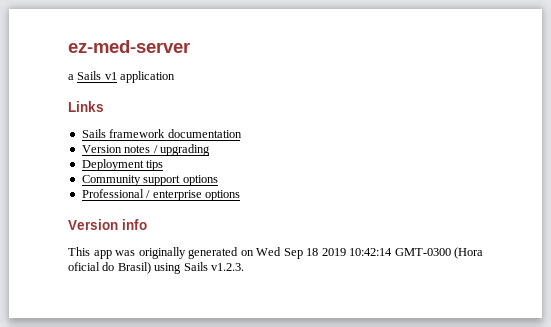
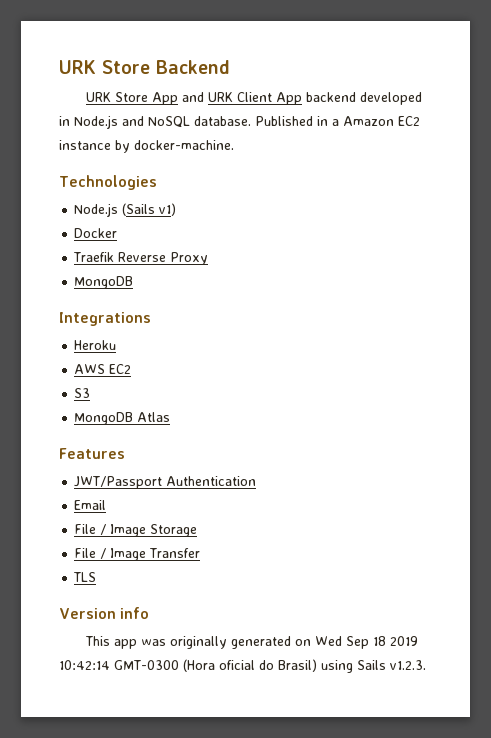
- ez-med-server
- a Sails v1 application
- Links
- Sails framework documentation
- Version notes / upgrading
- Deployment tips
- Community support options
- Professional / enterprise options
+ URK Store Backend
+ URK Store App and URK Client App backend developed in Node.js and NoSQL database. Published in a Amazon EC2 instance by docker-machine.
+ Technologies
+ Node.js (Sails v1)
+ Docker
+ Traefik Reverse Proxy
+ MongoDB
+ Integrations
+ Heroku
+ AWS EC2
+ S3
+ MongoDB Atlas
+ Features
+ JWT/Passport Authentication
+ Email
+ File / Image Storage
+ File / Image Transfer
+ TLS

